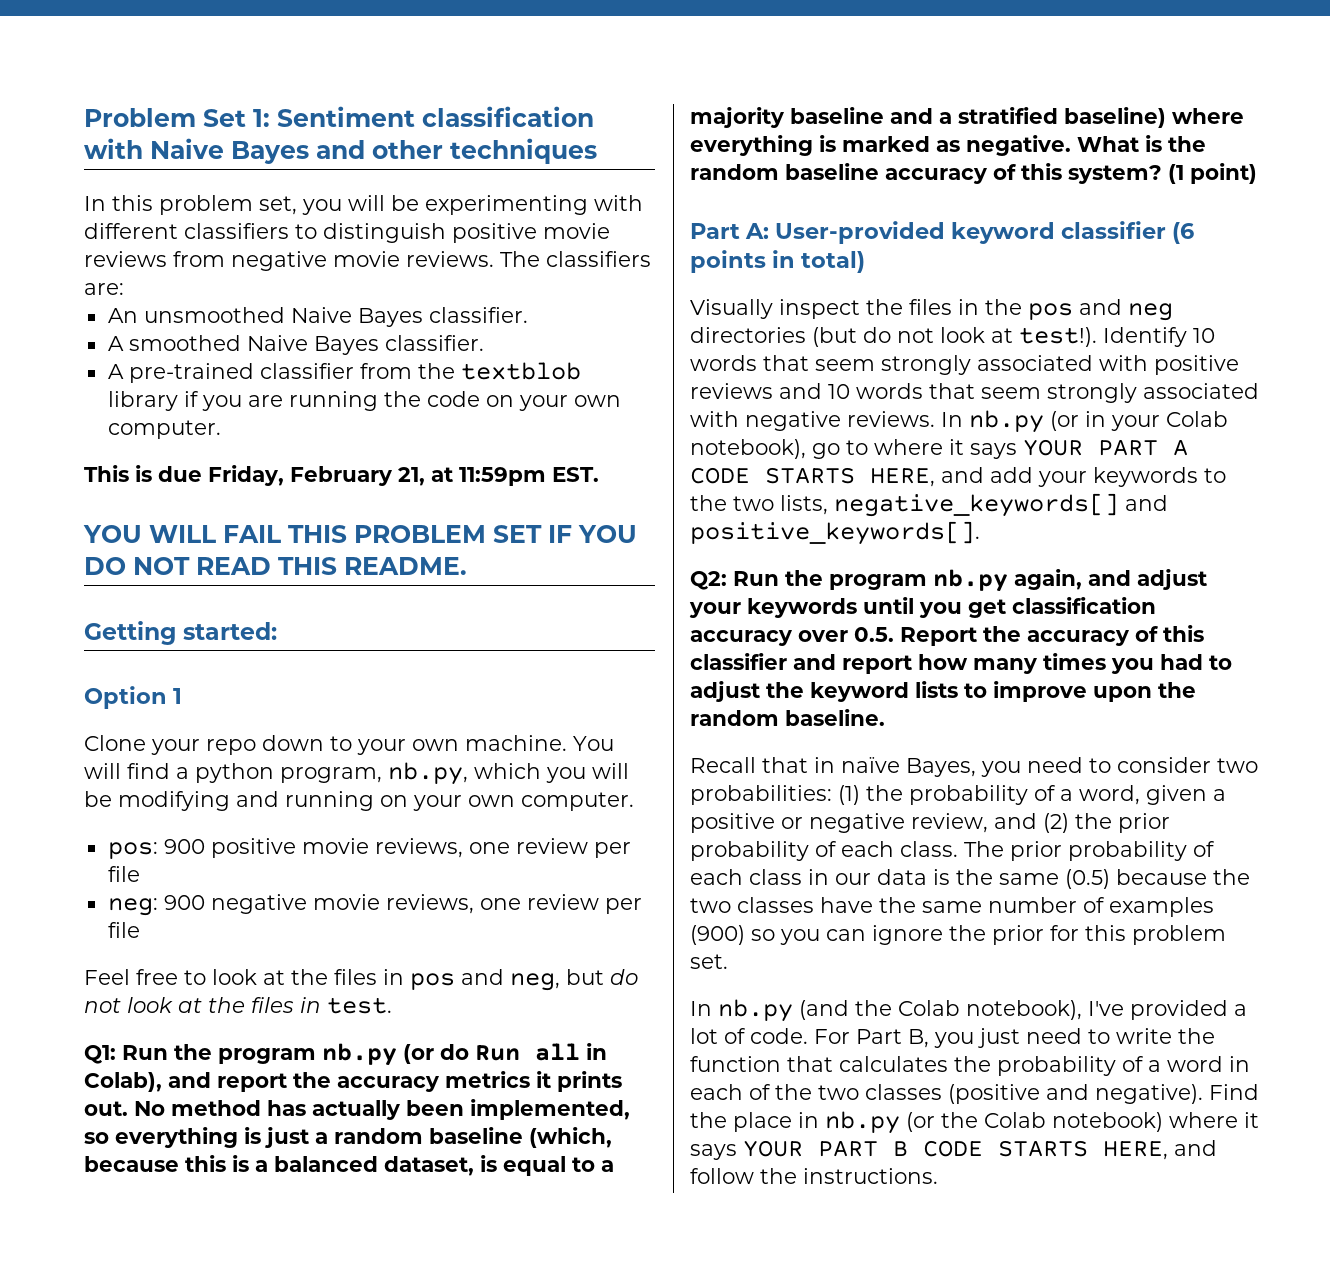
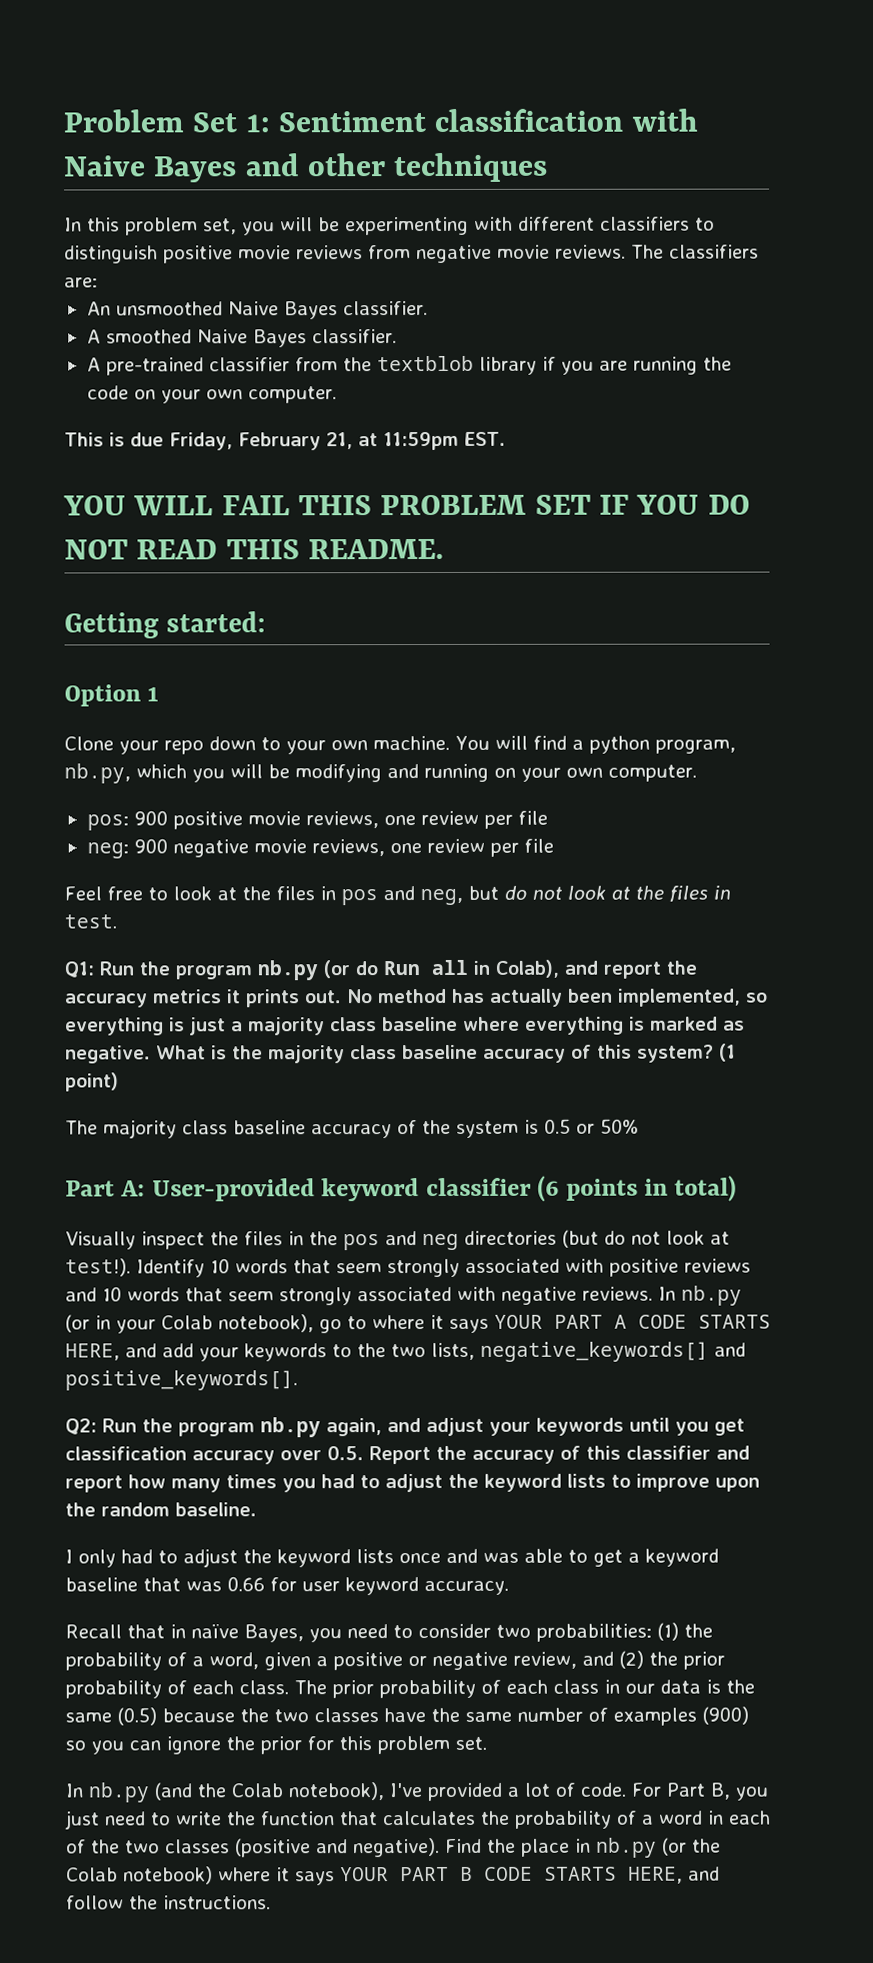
- No method has actually been implemented, so everything is just a random baseline (which, because this is a balanced dataset, is equal to a majority baseline and a stratified baseline) where everything is marked as negative.
+ No method has actually been implemented, so everything is just a majority class baseline where everything is marked as negative.
- What is the random baseline accuracy of this system?
+ What is the majority class baseline accuracy of this system?
+ The majority class baseline accuracy of the system is 0.5 or 50%
+ I only had to adjust the keyword lists once and was able to get a keyword baseline that was 0.66 for user keyword accuracy.

